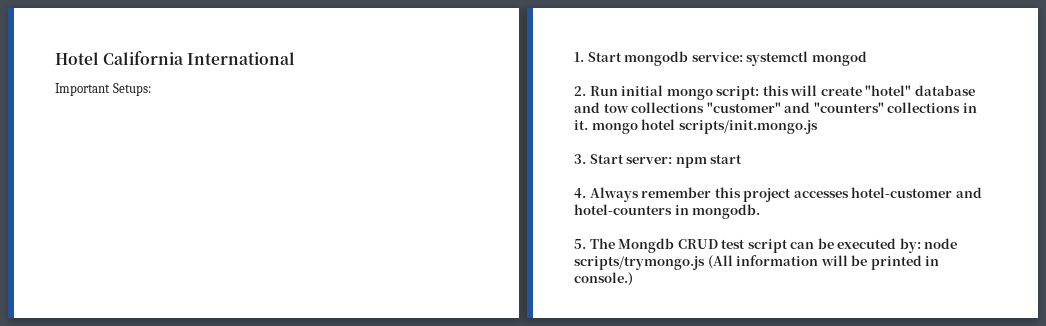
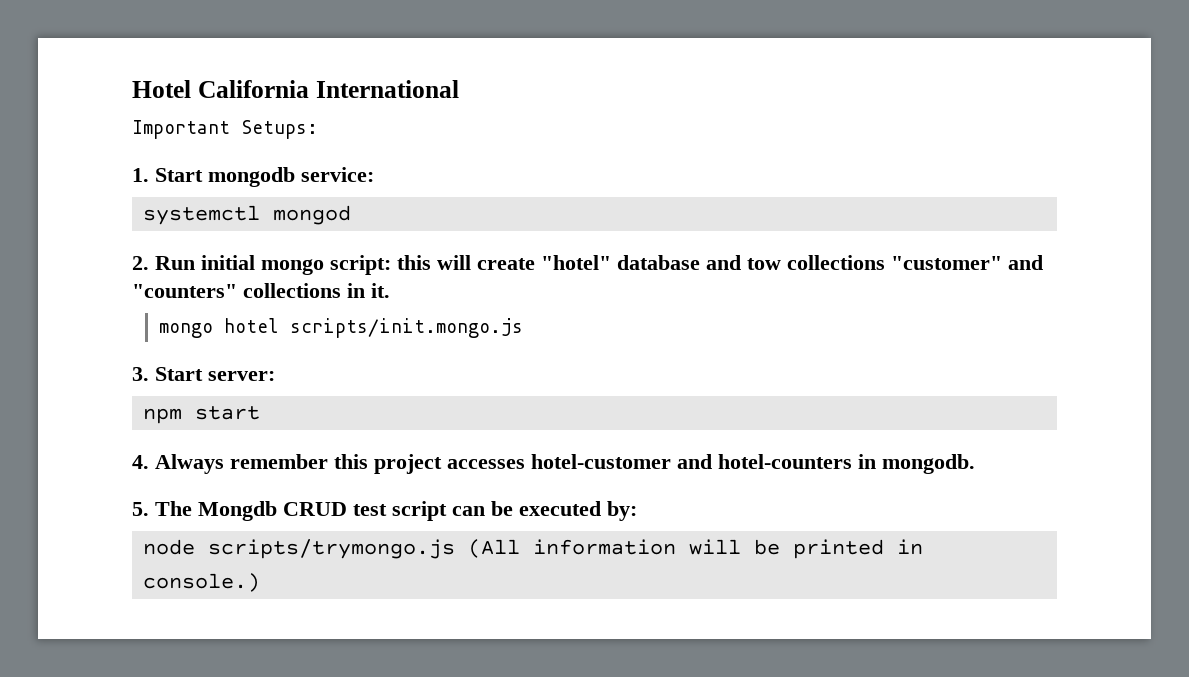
- 1. Start mongodb service: systemctl mongod
+ 1. Start mongodb service:
+ systemctl mongod
- 2. Run initial mongo script: this will create "hotel" database and tow collections "customer" and "counters" collections in it. mongo hotel scripts/init.mongo.js
+ 2. Run initial mongo script: this will create "hotel" database and tow collections "customer" and "counters" collections in it.
+ mongo hotel scripts/init.mongo.js
- 3. Start server: npm start
+ 3. Start server:
+ npm start
- 5. The Mongdb CRUD test script can be executed by: node scripts/trymongo.js (All information will be printed in console.)
+ 5. The Mongdb CRUD test script can be executed by:
+ node scripts/trymongo.js (All information will be printed in console.)

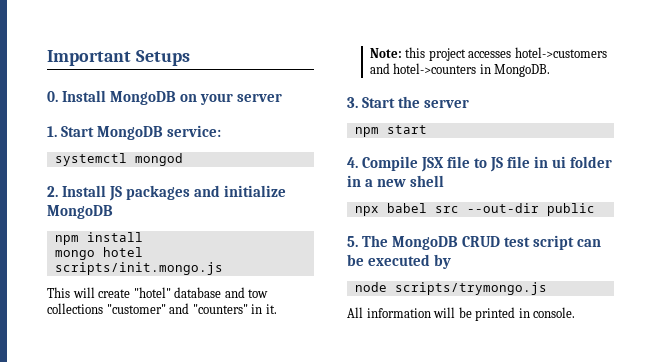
- Hotel California International
- Important Setups:
+ Important Setups
+ 0. Install MongoDB on your server
- 1. Start mongodb service:
+ 1. Start MongoDB service:
- 2. Run initial mongo script: this will create "hotel" database and tow collections "customer" and "counters" collections in it.
+ 2. Install JS packages and initialize MongoDB
+ npm install
+ mongo hotel scripts/init.mongo.js
+ This will create "hotel" database and tow collections "customer" and "counters" in it.
- mongo hotel scripts/init.mongo.js
+ Note: this project accesses hotel->customers and hotel->counters in MongoDB.
- 3. Start server:
+ 3. Start the server
- 4. Always remember this project accesses hotel-customer and hotel-counters in mongodb.
+ 4. Compile JSX file to JS file in ui folder in a new shell
+ npx babel src --out-dir public
- 5. The Mongdb CRUD test script can be executed by:
+ 5. The MongoDB CRUD test script can be executed by
- node scripts/trymongo.js (All information will be printed in console.)
+ node scripts/trymongo.js
+ All information will be printed in console.

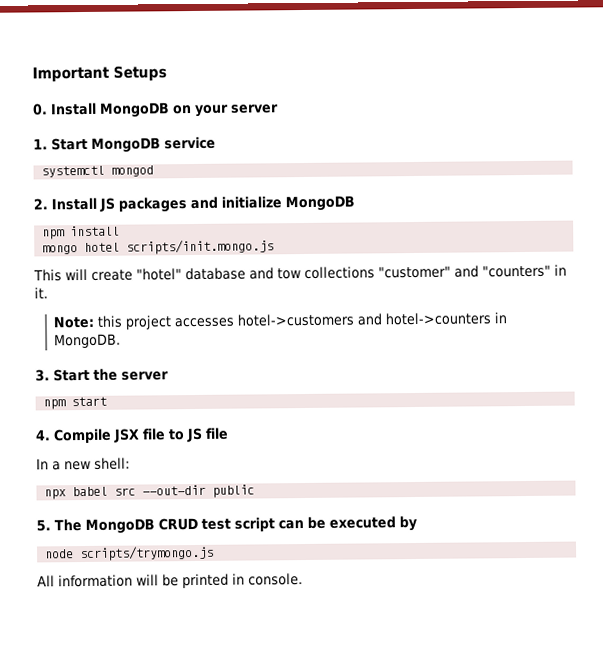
- 1. Start MongoDB service:
+ 1. Start MongoDB service
- 4. Compile JSX file to JS file in ui folder in a new shell
+ 4. Compile JSX file to JS file
+ In a new shell:

